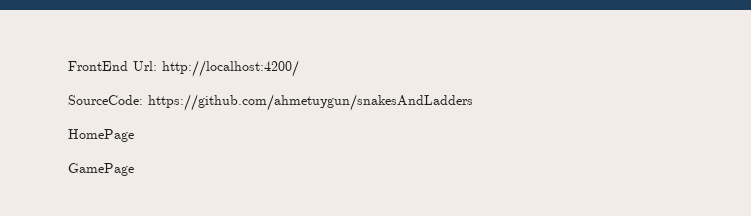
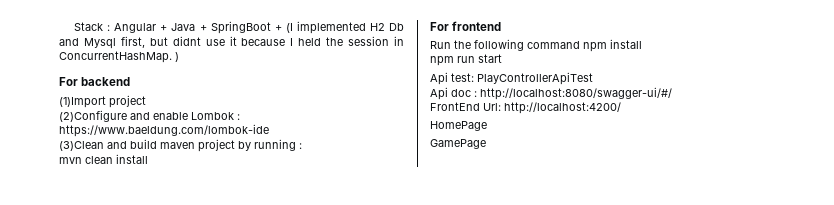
+ Stack : Angular + Java + SpringBoot + (I implemented H2 Db and Mysql first, but didnt use it because I held the session in ConcurrentHashMap. )
+ For backend
+ (1)Import project
+ (2)Configure and enable Lombok : https://www.baeldung.com/lombok-ide
+ (3)Clean and build maven project by running :
+ mvn clean install
+ For frontend
+ Run the following command npm install
+ npm run start
+ Api test: PlayControllerApiTest
+ Api doc : http://localhost:8080/swagger-ui/#/
- SourceCode: https://github.com/ahmetuygun/snakesAndLadders

